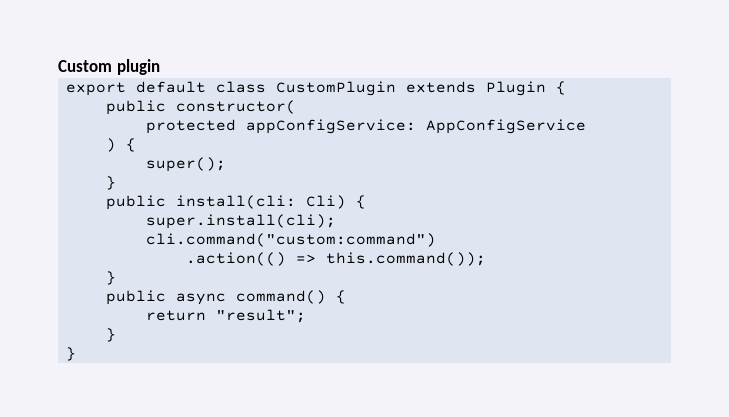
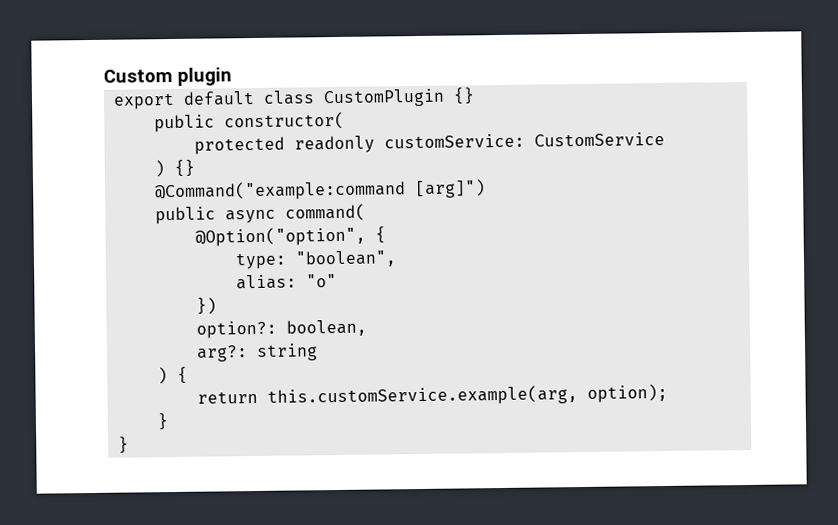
- export default class CustomPlugin extends Plugin {
+ export default class CustomPlugin {}
- protected appConfigService: AppConfigService
+ protected readonly customService: CustomService
+ ) {}
+ @Command("example:command [arg]")
+ public async command(
+ @Option("option", {
+ type: "boolean",
+ alias: "o"
+ })
+ option?: boolean,
+ arg?: string
  ) {
- super();
- }
- public install(cli: Cli) {
- super.install(cli);
- cli.command("custom:command")
- .action(() => this.command());
- }
- public async command() {
- return "result";
+ return this.customService.example(arg, option);

